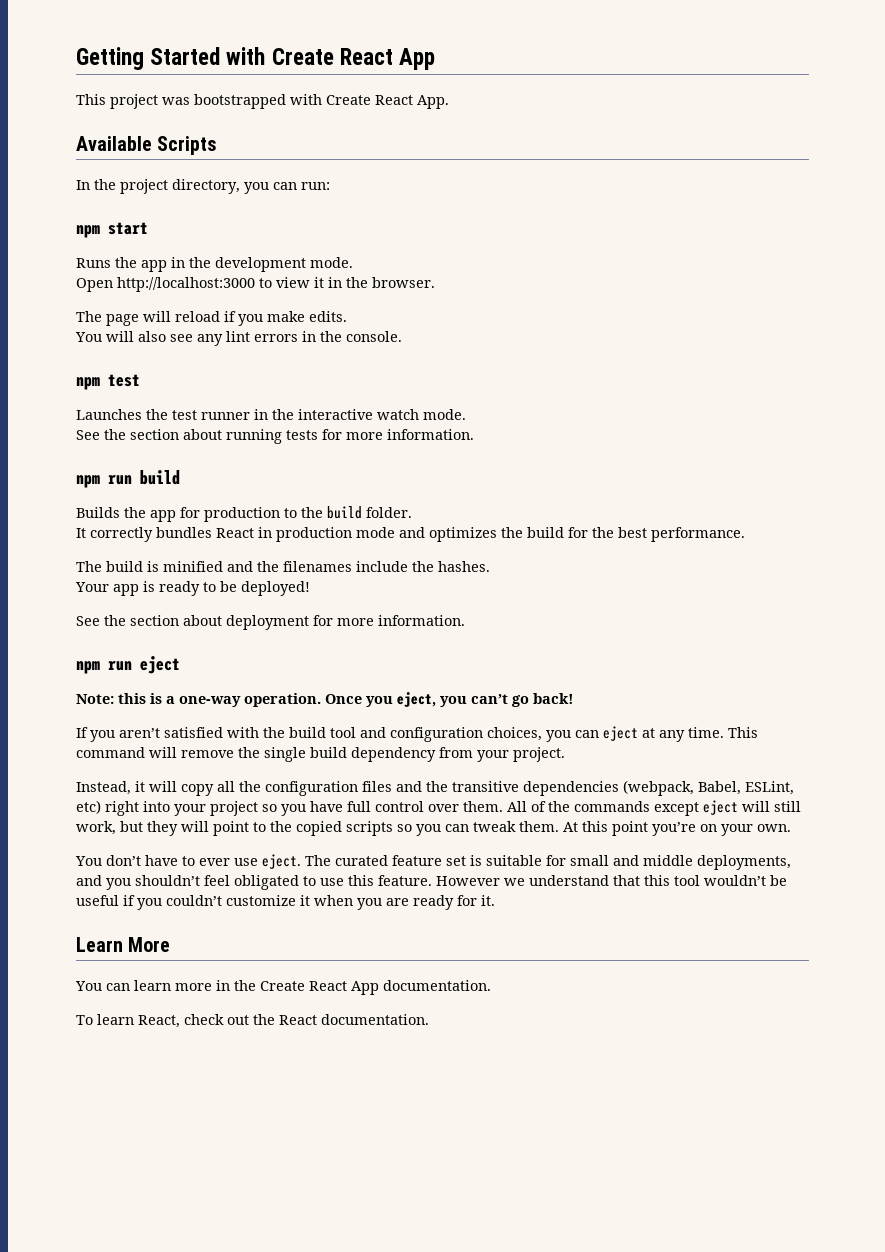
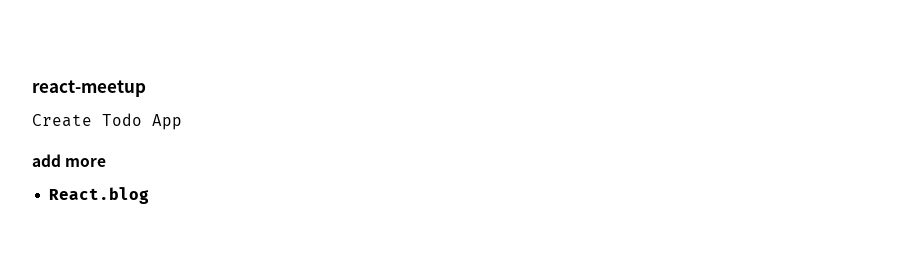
- Getting Started with Create React App
- This project was bootstrapped with Create React App.
- Available Scripts
- In the project directory, you can run:
- npm start
- Runs the app in the development mode.
- Open http://localhost:3000 to view it in the browser.
- The page will reload if you make edits.
- You will also see any lint errors in the console.
- npm test
- Launches the test runner in the interactive watch mode.
- See the section about running tests for more information.
- npm run build
- Builds the app for production to the build folder.
- It correctly bundles React in production mode and optimizes the build for the best performance.
- The build is minified and the filenames include the hashes.
- Your app is ready to be deployed!
- See the section about deployment for more information.
- npm run eject
- Note: this is a one-way operation. Once you eject, you can’t go back!
- If you aren’t satisfied with the build tool and configuration choices, you can eject at any time. This command will remove the single build dependency from your project.
- Instead, it will copy all the configuration files and the transitive dependencies (webpack, Babel, ESLint, etc) right into your project so you have full control over them. All of the commands except eject will still work, but they will point to the copied scripts so you can tweak them. At this point you’re on your own.
- You don’t have to ever use eject. The curated feature set is suitable for small and middle deployments, and you shouldn’t feel obligated to use this feature. However we understand that this tool wouldn’t be useful if you couldn’t customize it when you are ready for it.
- Learn More
- You can learn more in the Create React App documentation.
- To learn React, check out the React documentation.
+ react-meetup
+ Create Todo App
+ add more
+ React.blog

